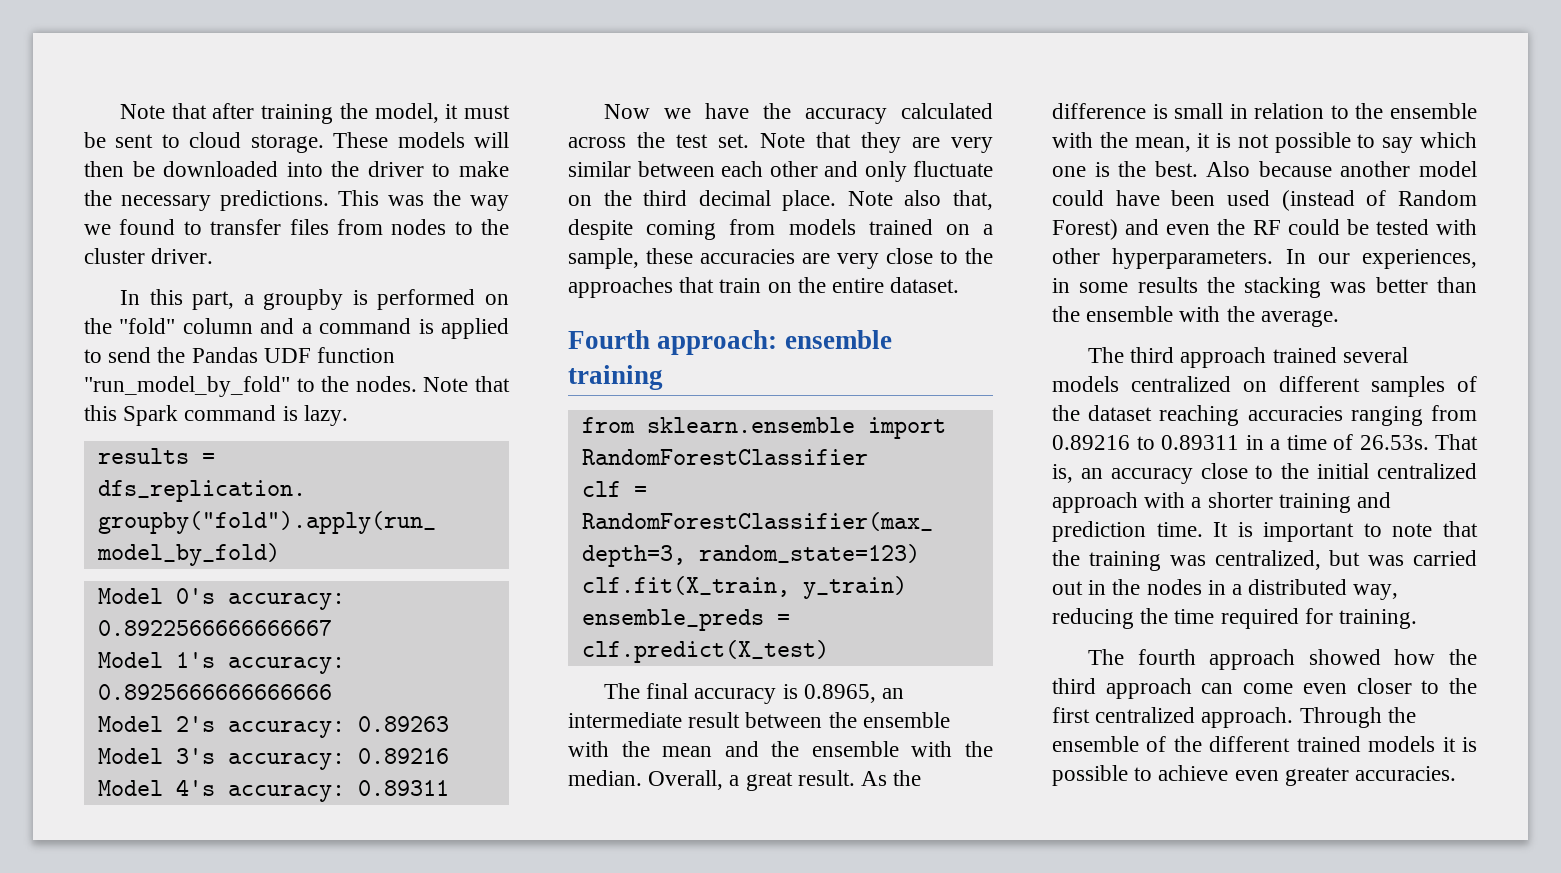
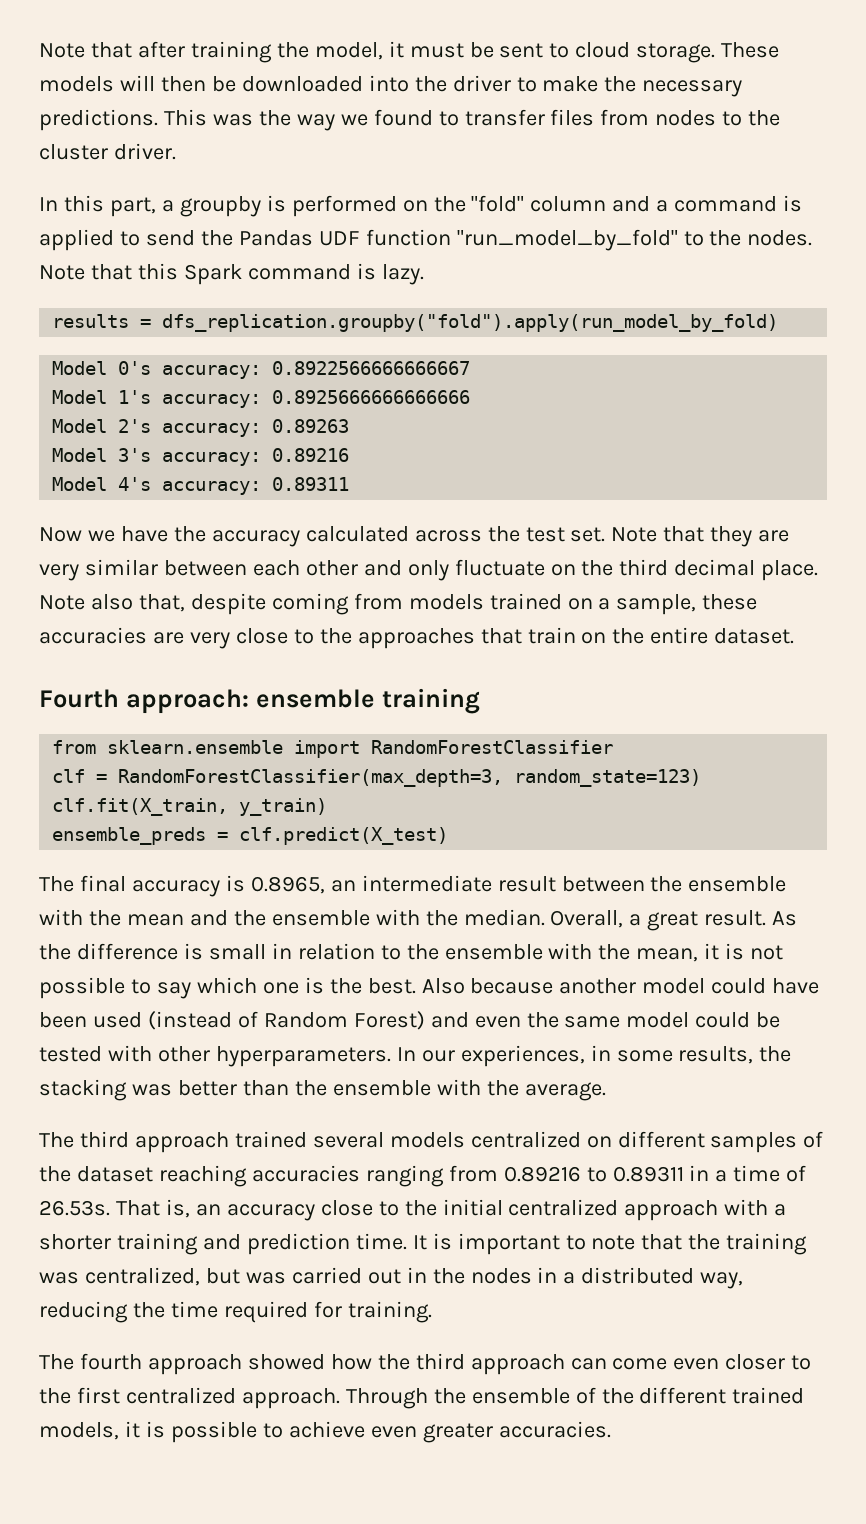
- Also because another model could have been used (instead of Random Forest) and even the RF could be tested with other hyperparameters.
+ Also because another model could have been used (instead of Random Forest) and even the same model could be tested with other hyperparameters.
- In our experiences, in some results the stacking was better than the ensemble with the average.
+ In our experiences, in some results, the stacking was better than the ensemble with the average.
- Through the ensemble of the different trained models it is possible to achieve even greater accuracies.
+ Through the ensemble of the different trained models, it is possible to achieve even greater accuracies.

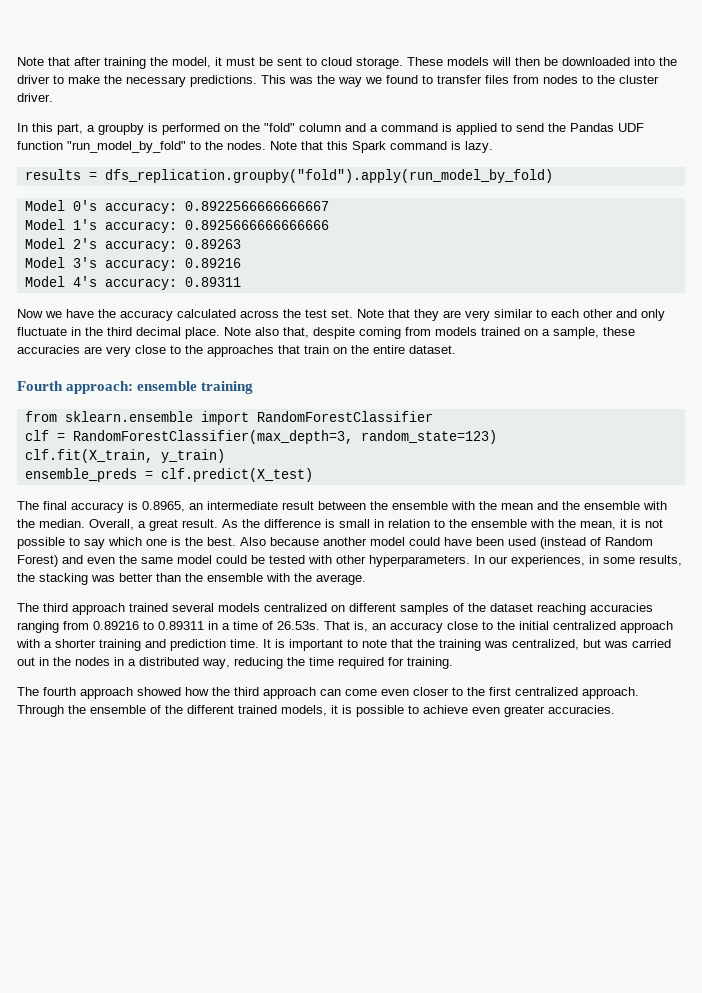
- Note that they are very similar between each other and only fluctuate on the third decimal place.
+ Note that they are very similar to each other and only fluctuate in the third decimal place.

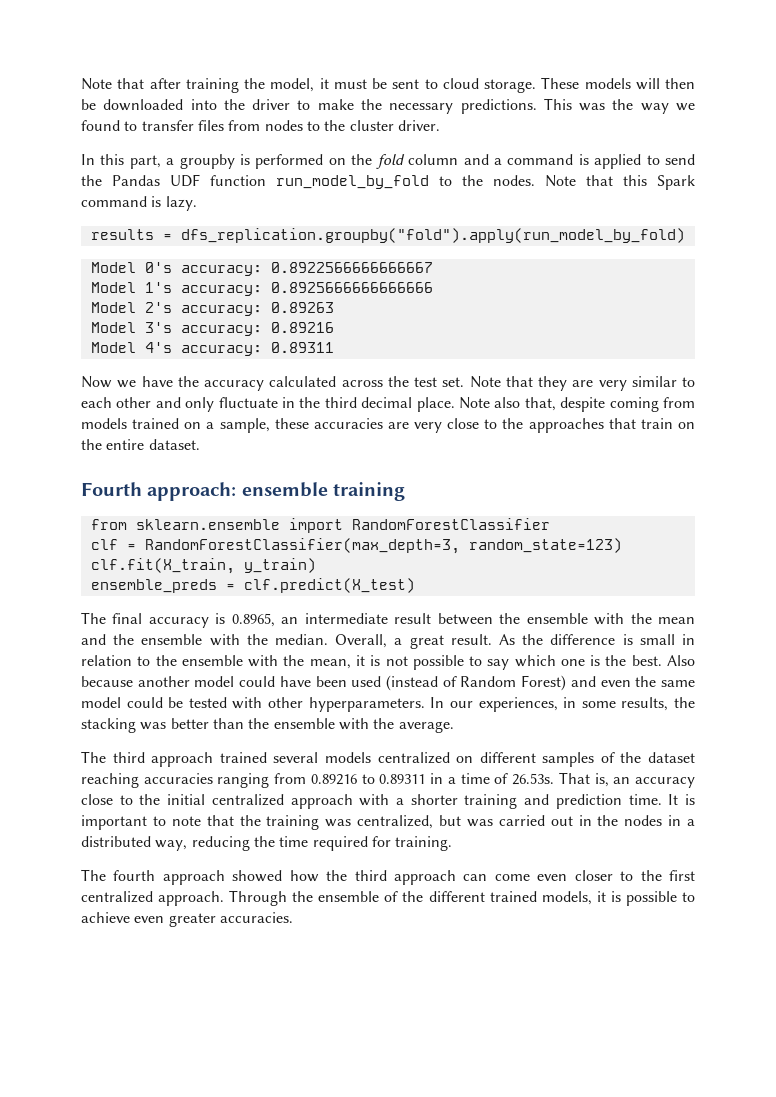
- In this part, a groupby is performed on the "fold" column and a command is applied to send the Pandas UDF function "run_model_by_fold" to the nodes.
+ In this part, a groupby is performed on the fold column and a command is applied to send the Pandas UDF function run_model_by_fold to the nodes.

